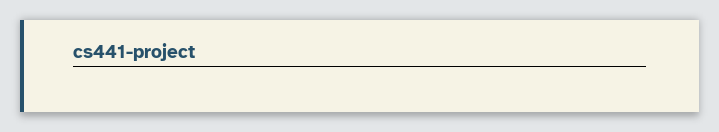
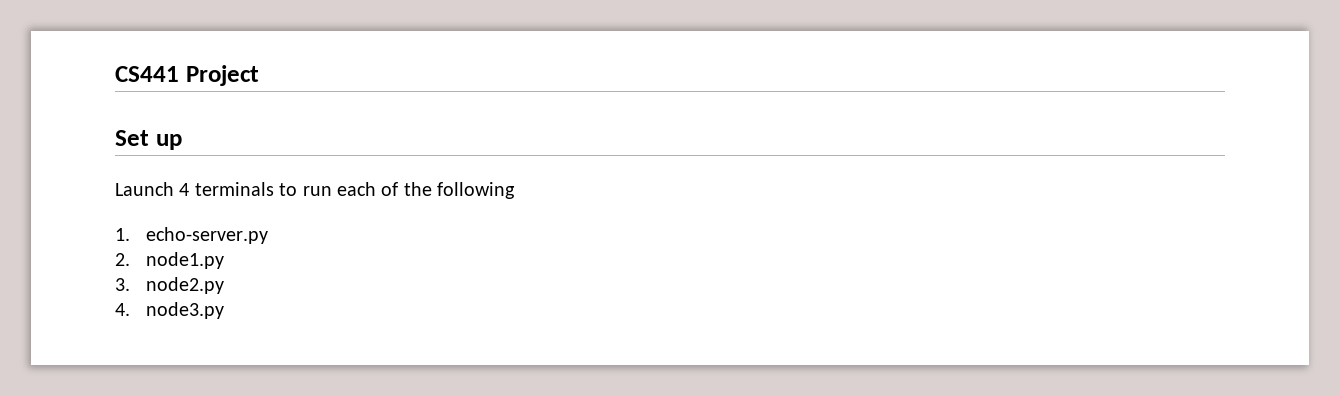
- cs441-project
+ CS441 Project
+ Set up
+ Launch 4 terminals to run each of the following
+ 1. echo-server.py
+ 2. node1.py
+ 3. node2.py
+ 4. node3.py

